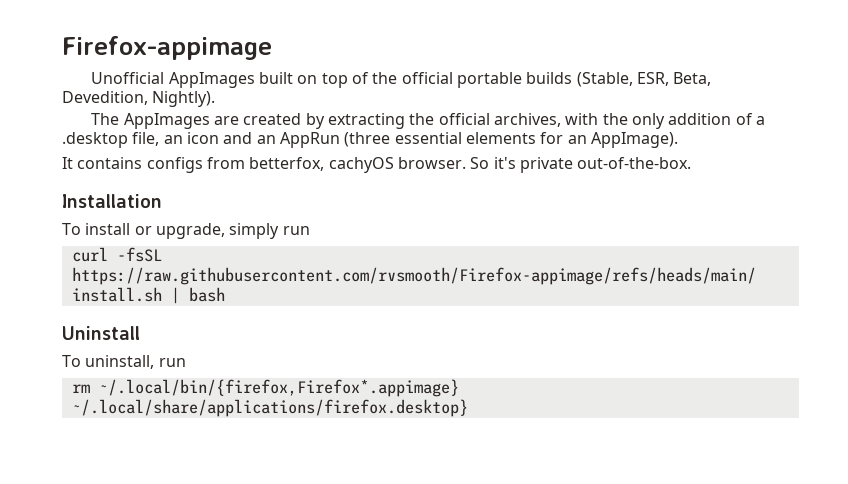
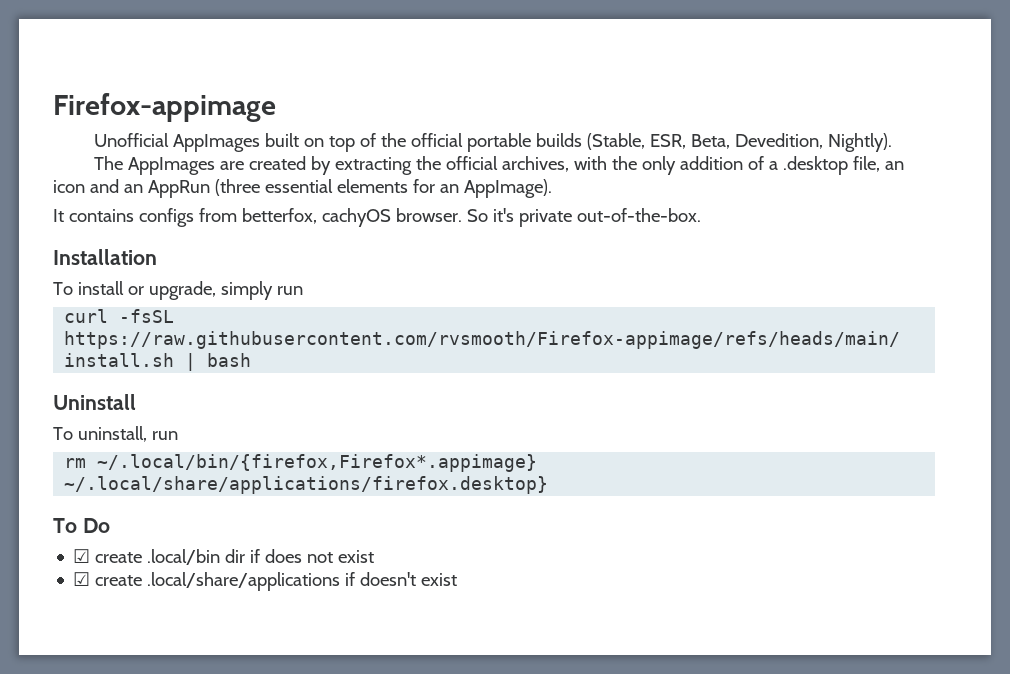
+ To Do
+ ☑ create .local/bin dir if does not exist
+ ☑ create .local/share/applications if doesn't exist

